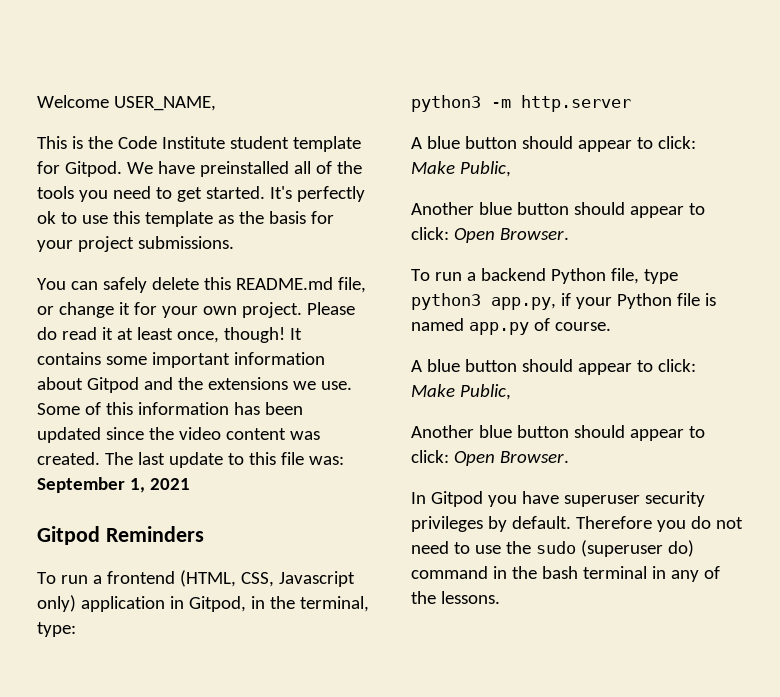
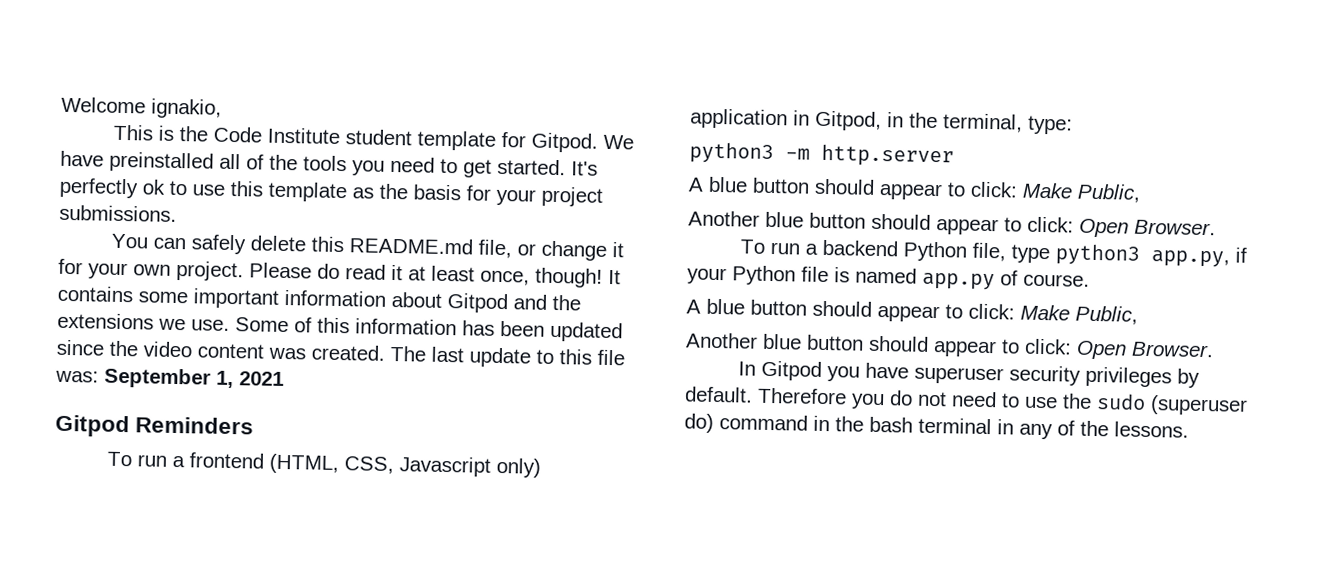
- Welcome USER_NAME,
+ Welcome ignakio,

